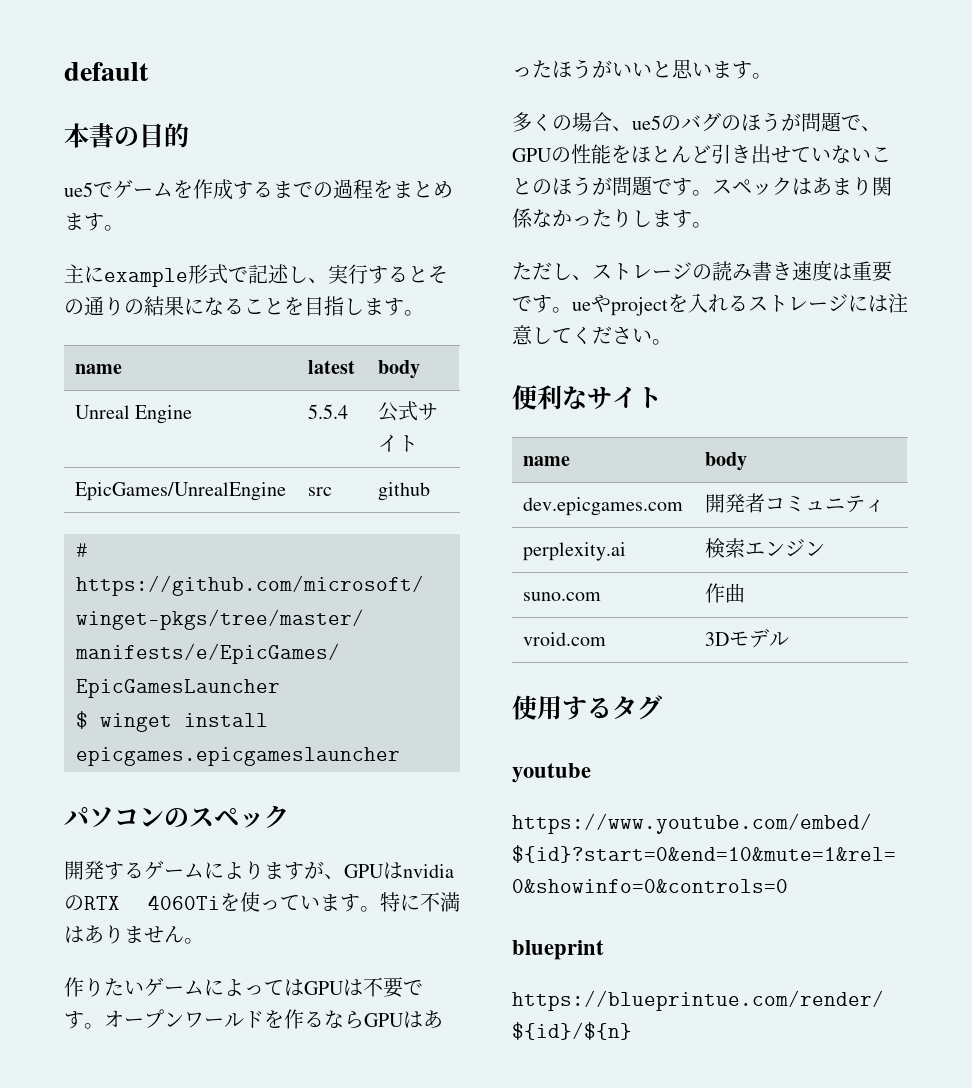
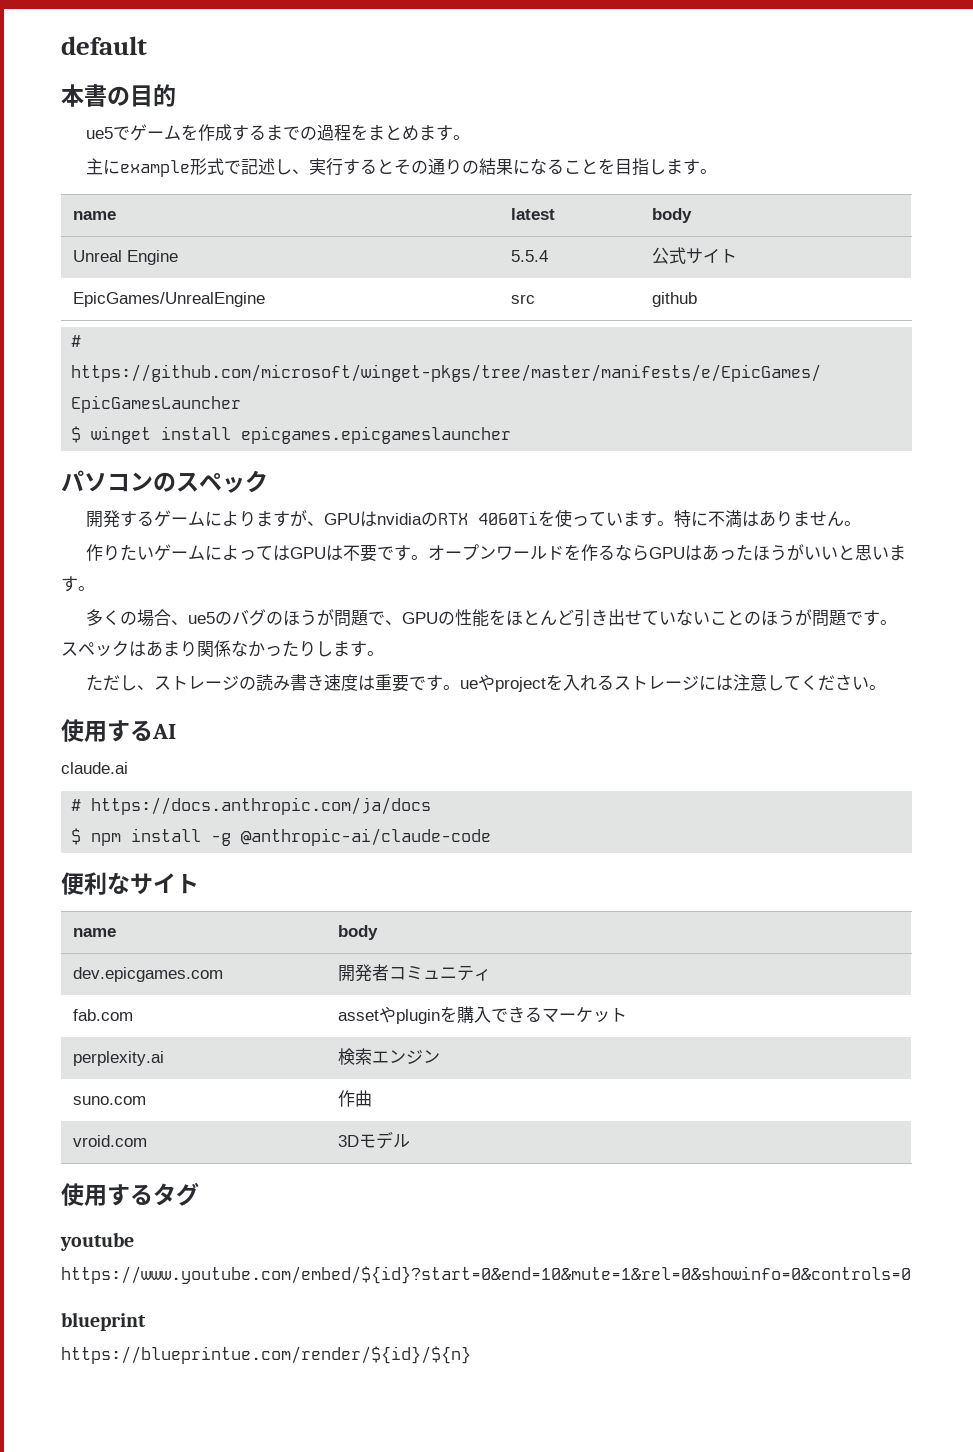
+ 使用するAI
+ claude.ai
+ # https://docs.anthropic.com/ja/docs
+ $ npm install -g @anthropic-ai/claude-code
+ fab.com | assetやpluginを購入できるマーケット

